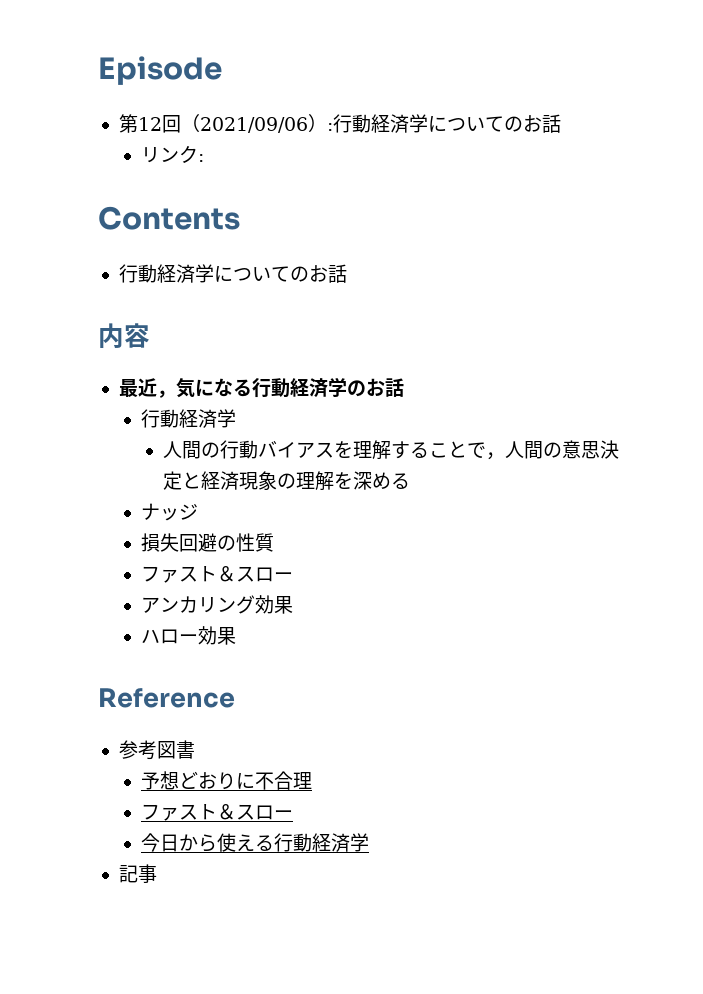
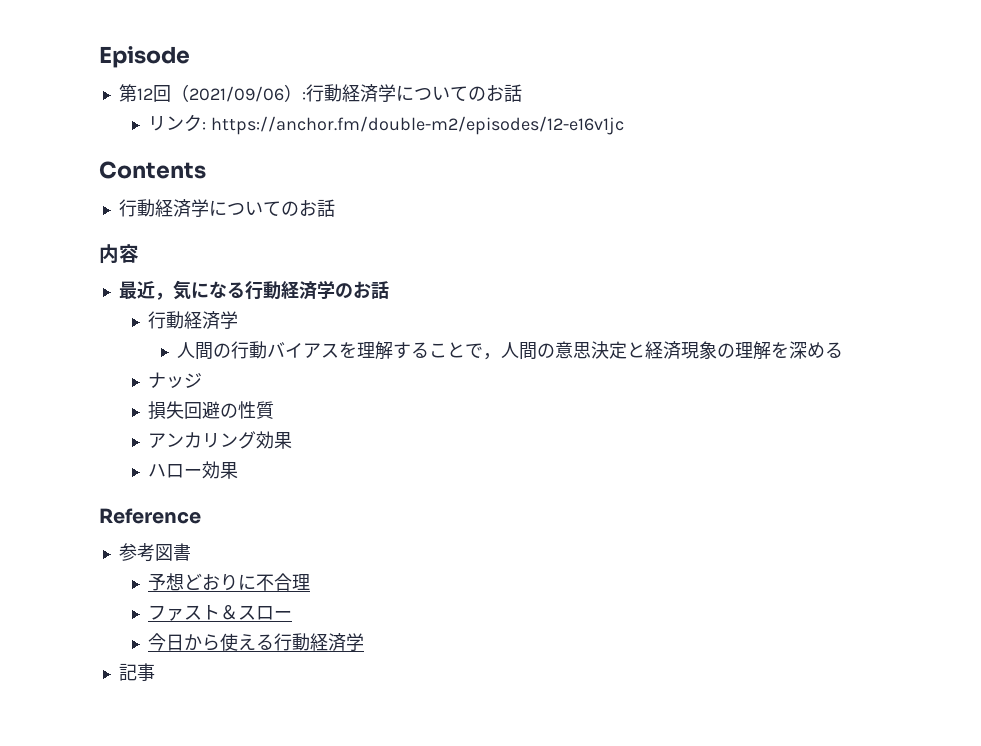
- リンク:
+ リンク: https://anchor.fm/double-m2/episodes/12-e16v1jc
  損失回避の性質
- ファスト＆スロー

